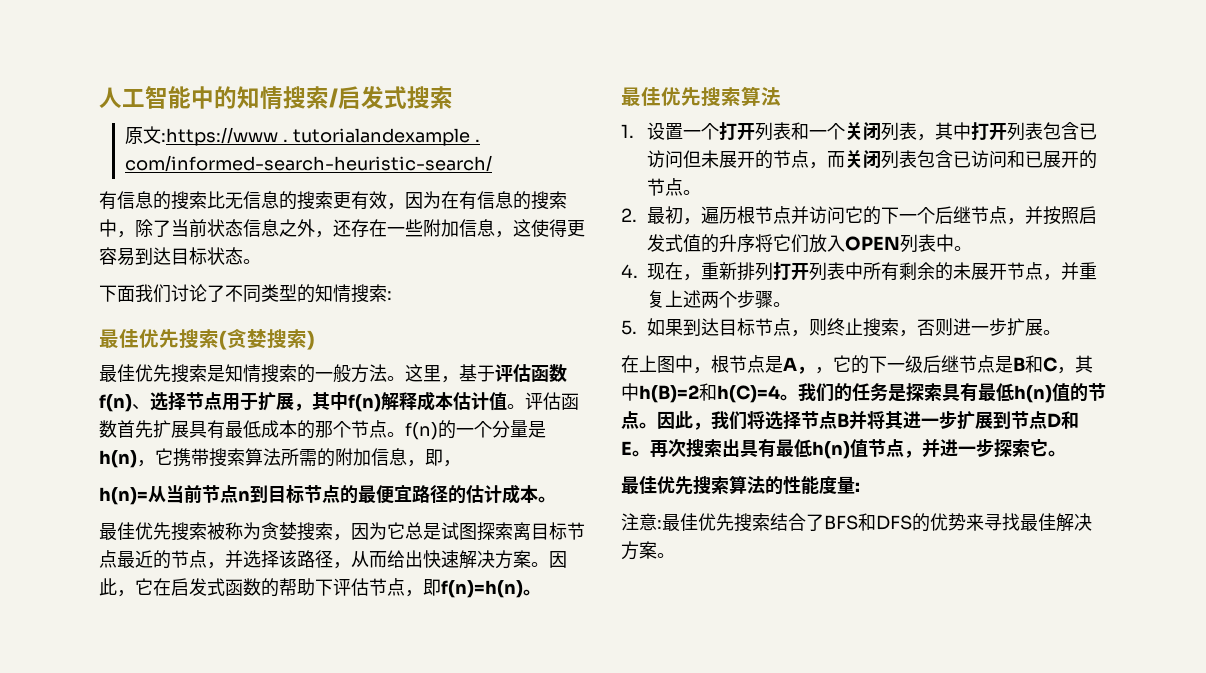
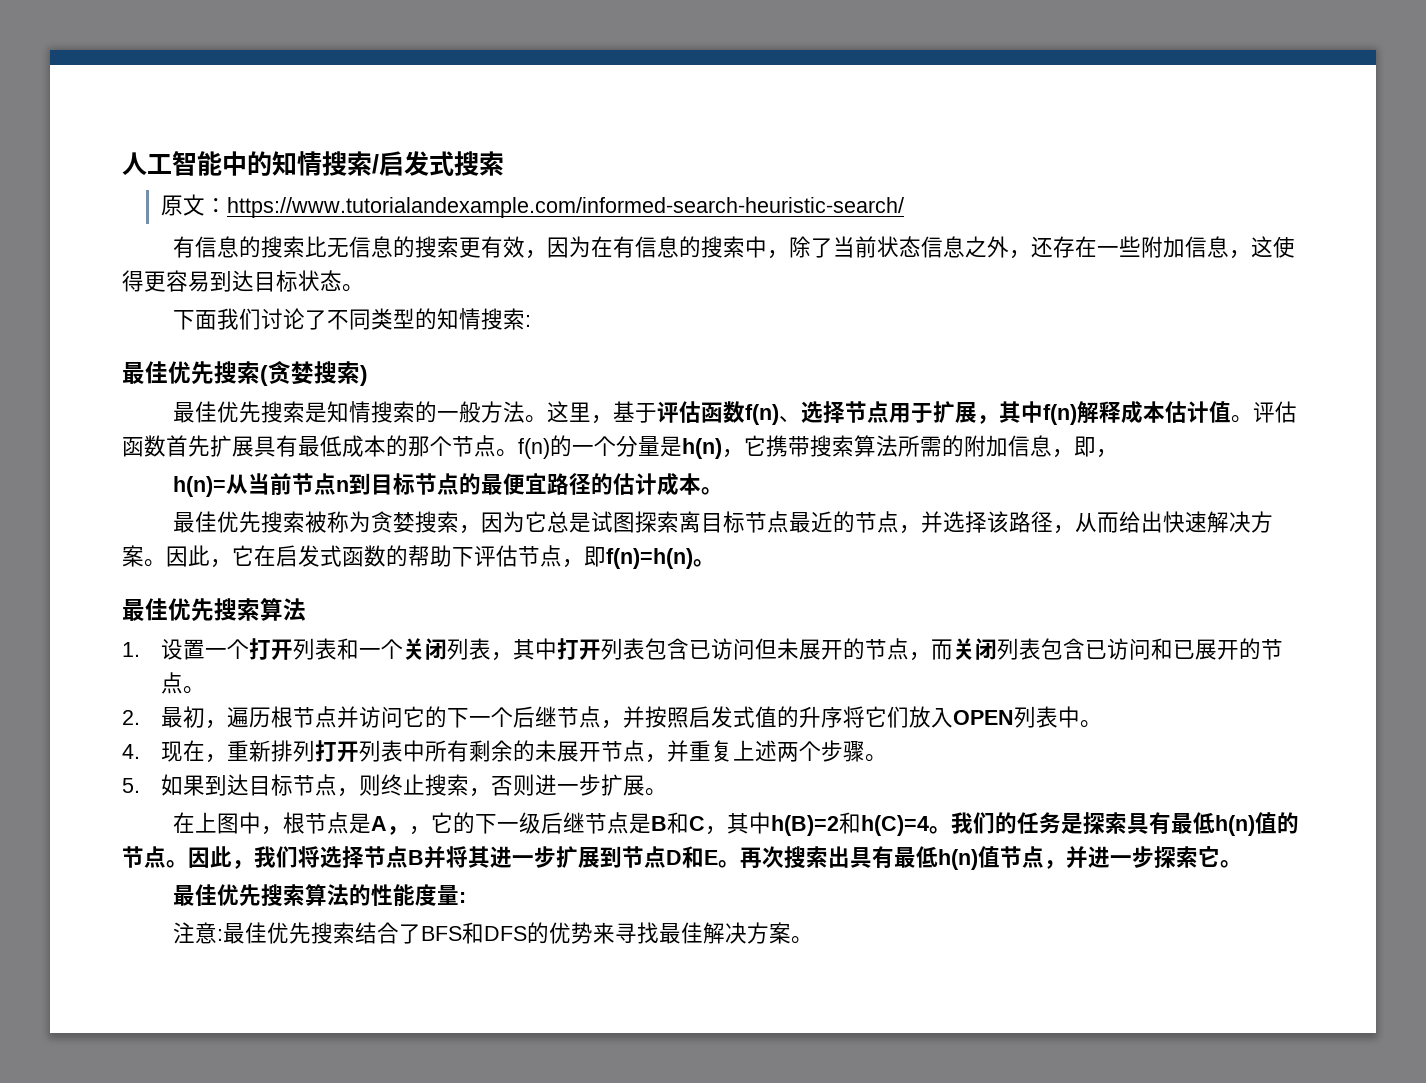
- 原文:https://www . tutorialandexample . com/informed-search-heuristic-search/
+ 原文：https://www.tutorialandexample.com/informed-search-heuristic-search/

